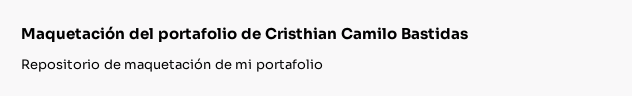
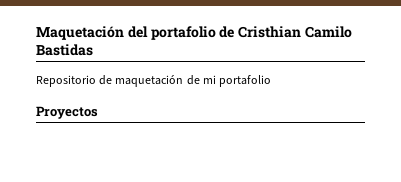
+ Proyectos

